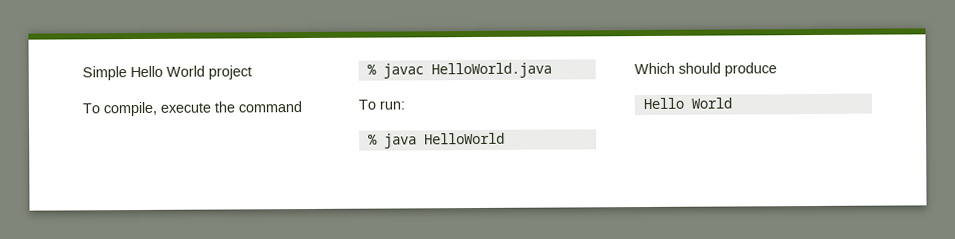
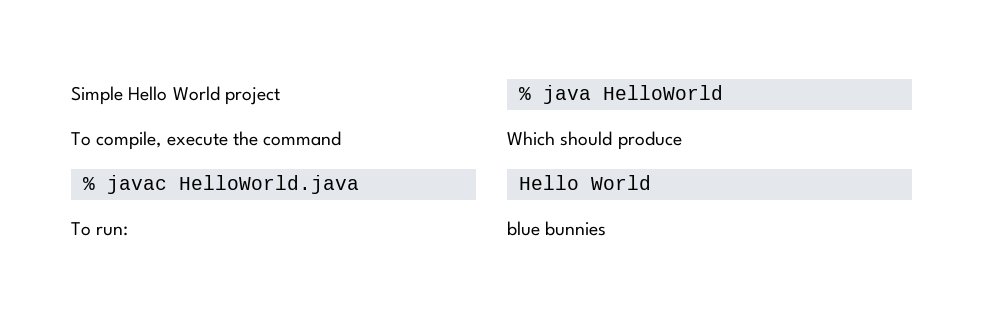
+ blue bunnies

